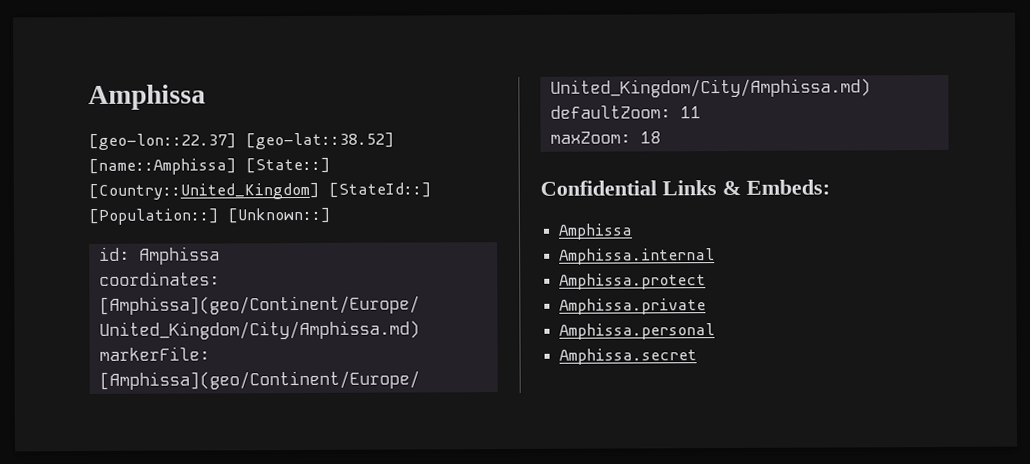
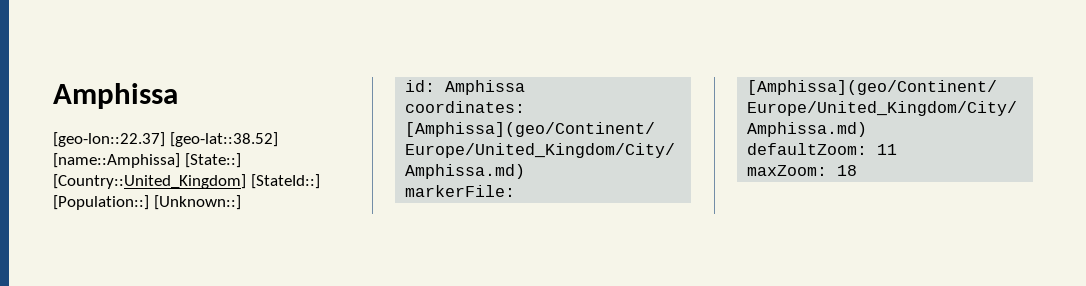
- Confidential Links & Embeds:
- Amphissa
- Amphissa.internal
- Amphissa.protect
- Amphissa.private
- Amphissa.personal
- Amphissa.secret

